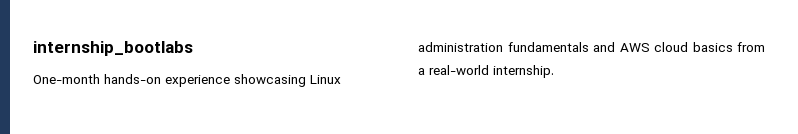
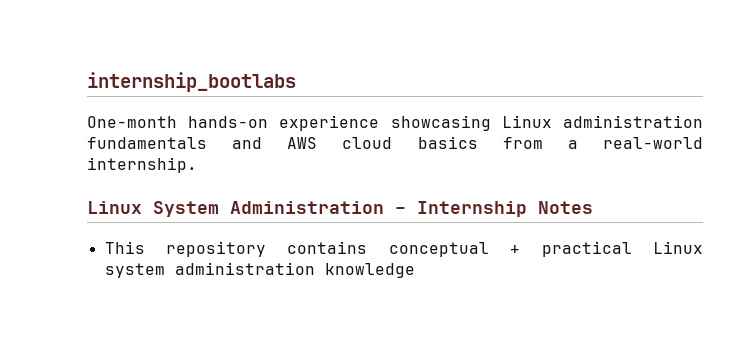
+ Linux System Administration – Internship Notes
+ This repository contains conceptual + practical Linux system administration knowledge

